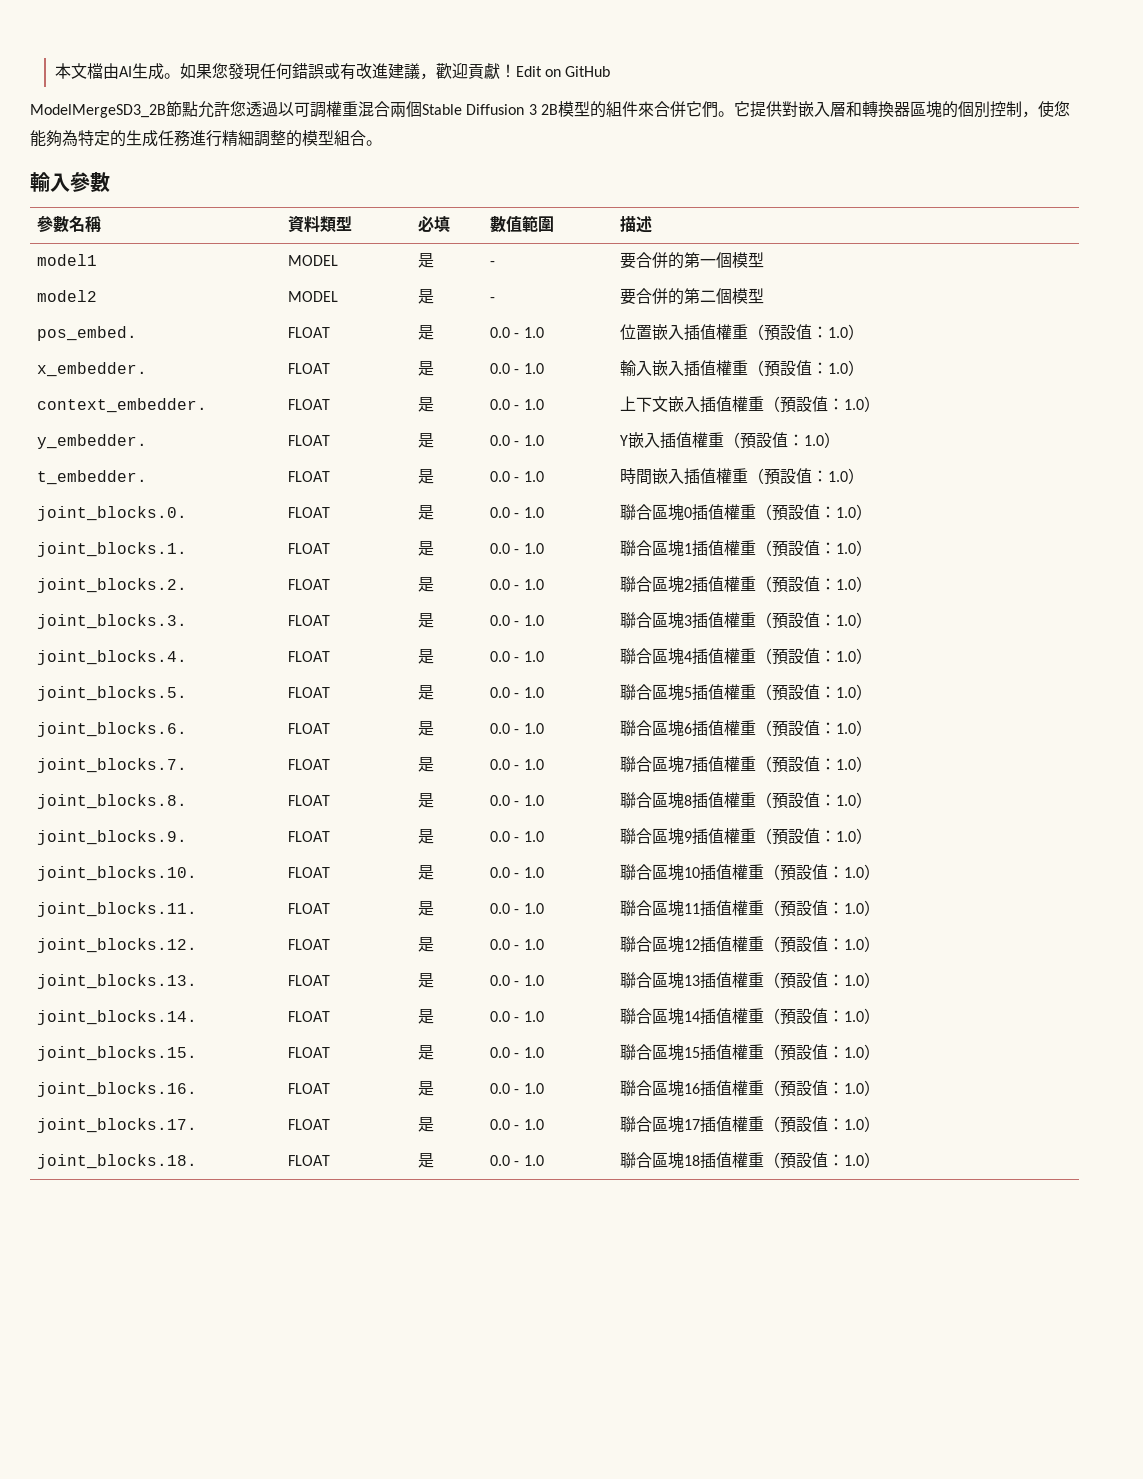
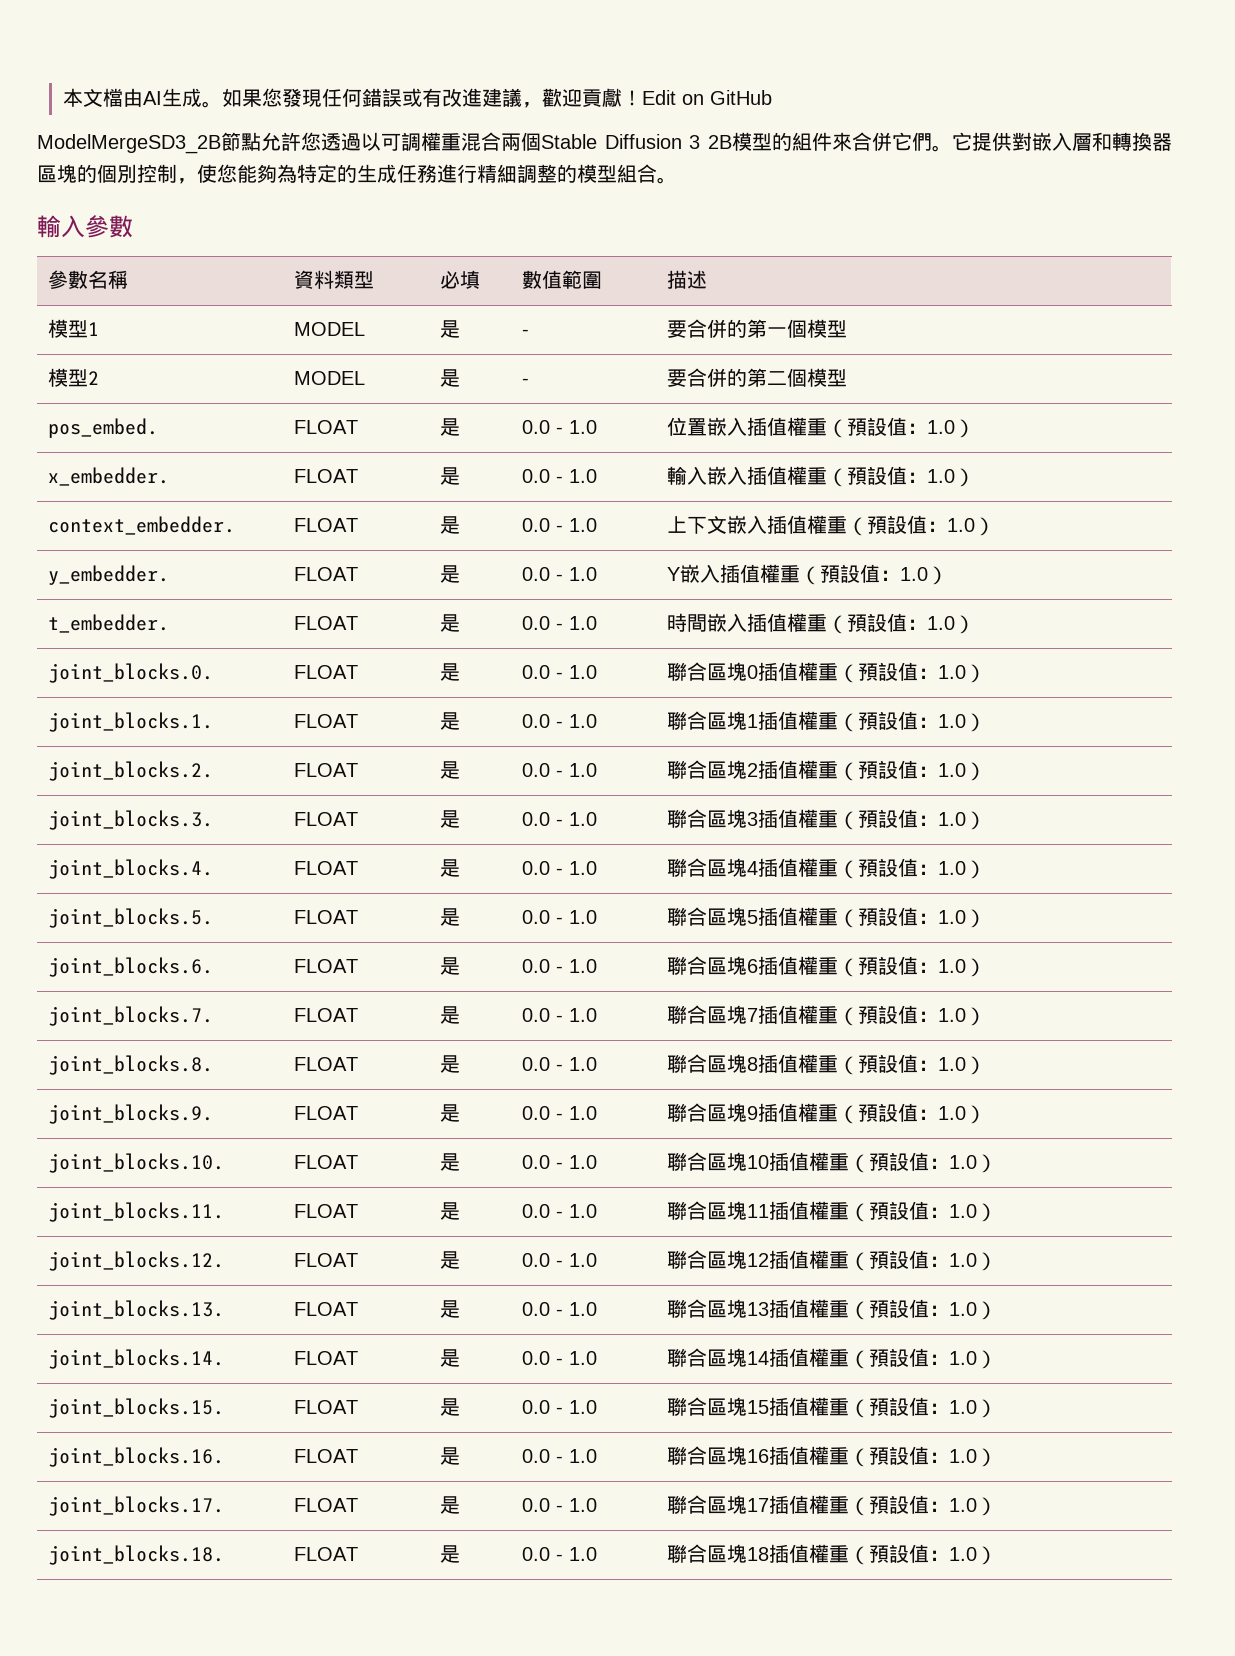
- model1 | MODEL | 是 | - | 要合併的第一個模型
+ 模型1 | MODEL | 是 | - | 要合併的第一個模型
- model2 | MODEL | 是 | - | 要合併的第二個模型
+ 模型2 | MODEL | 是 | - | 要合併的第二個模型

